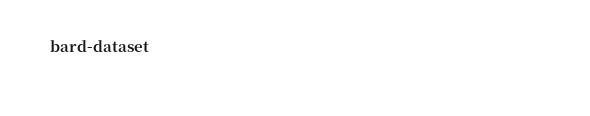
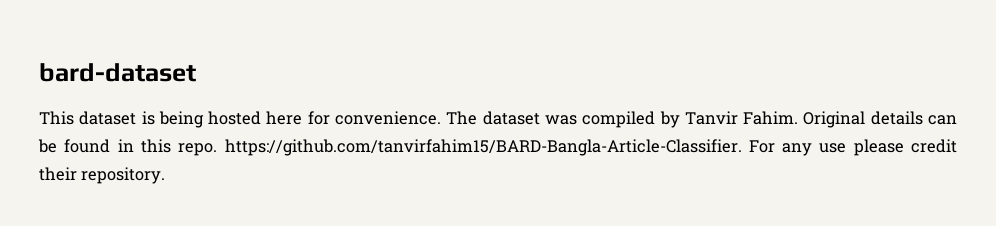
+ This dataset is being hosted here for convenience. The dataset was compiled by Tanvir Fahim. Original details can be found in this repo. https://github.com/tanvirfahim15/BARD-Bangla-Article-Classifier. For any use please credit their repository.

